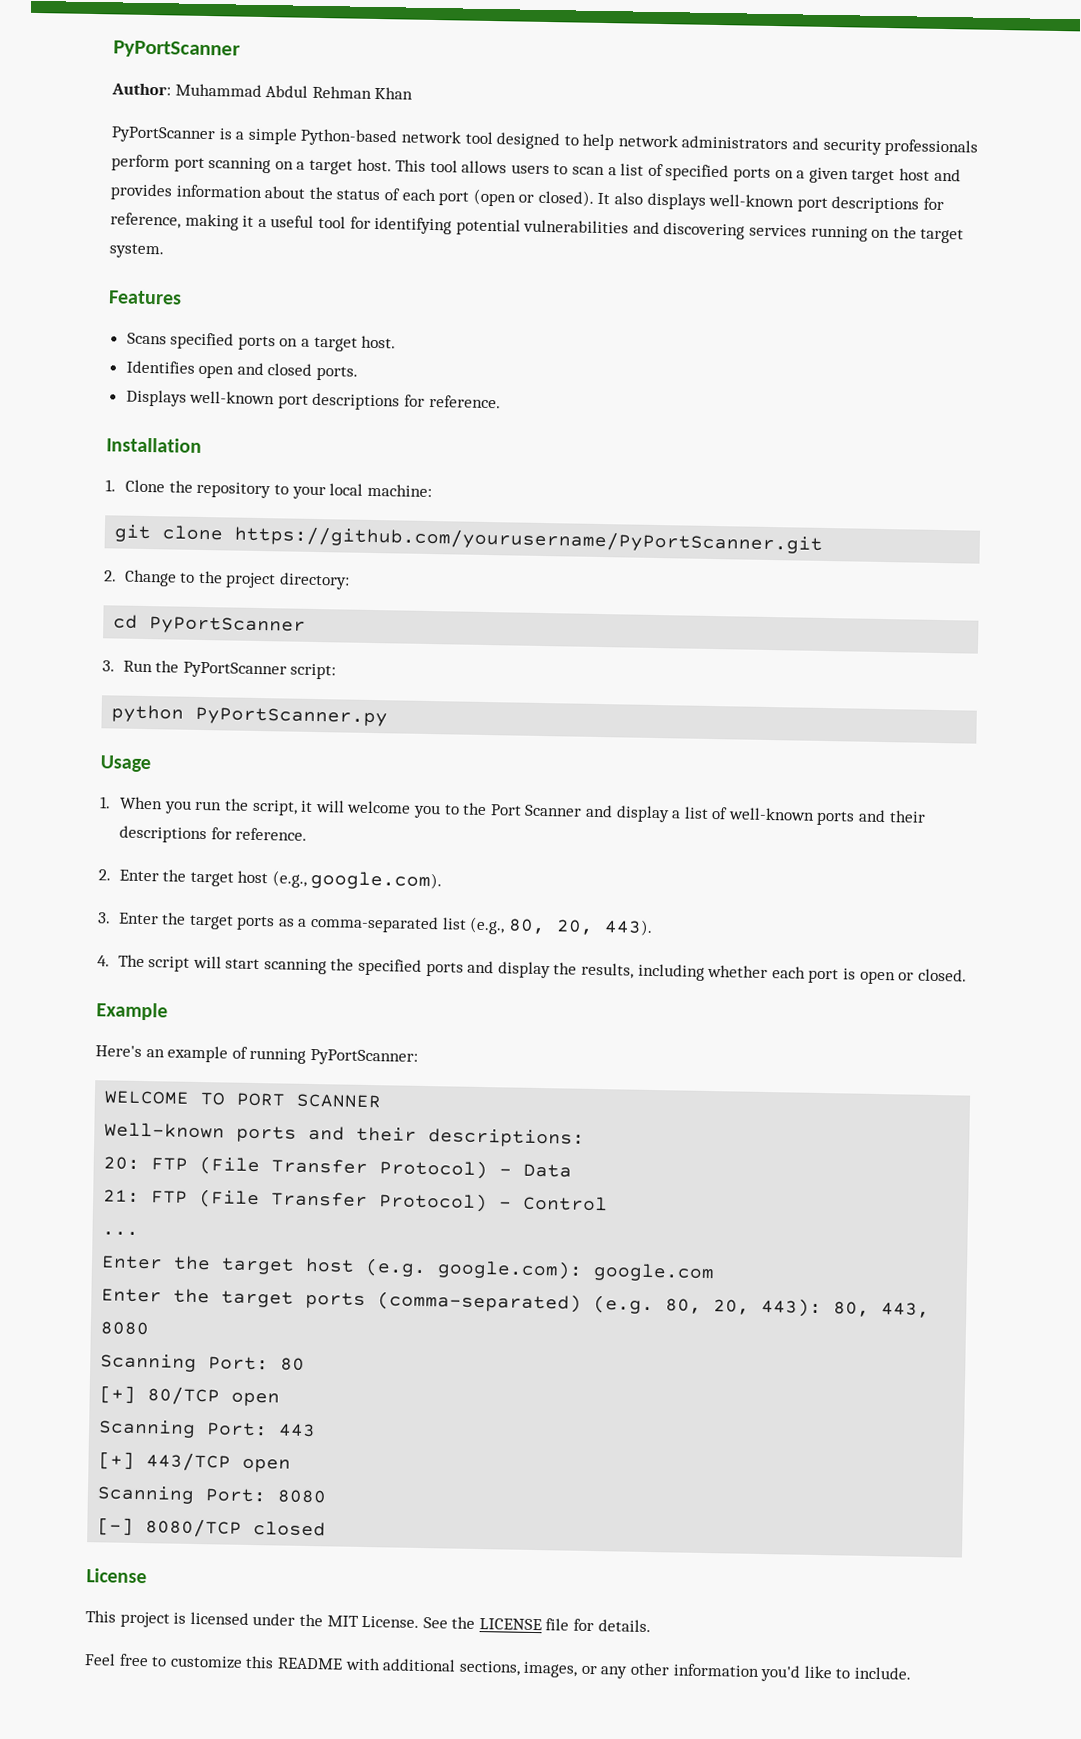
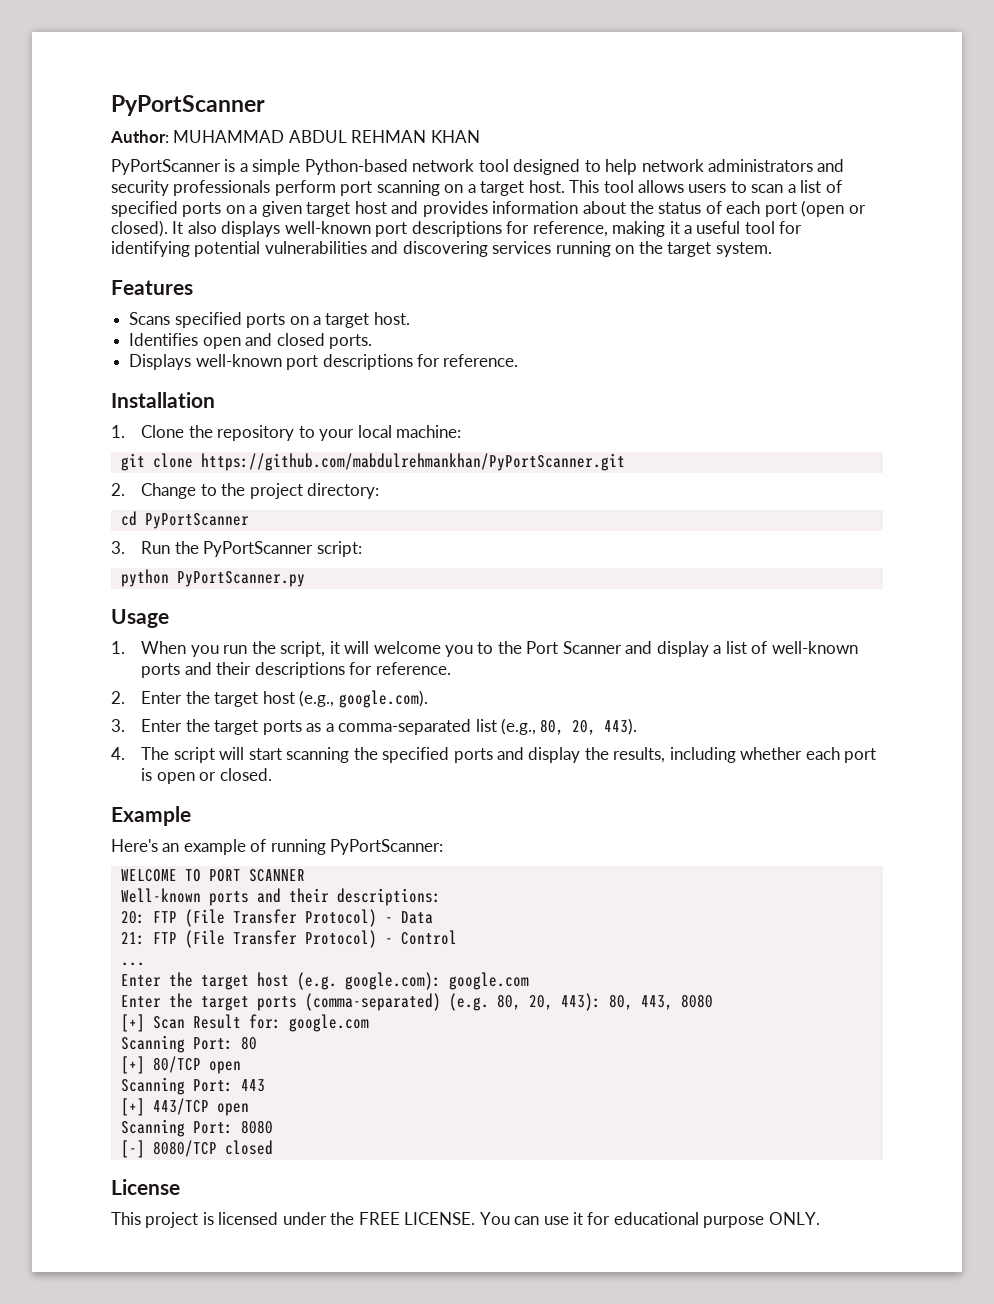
- Author: Muhammad Abdul Rehman Khan
+ Author: MUHAMMAD ABDUL REHMAN KHAN
- git clone https://github.com/yourusername/PyPortScanner.git
+ git clone https://github.com/mabdulrehmankhan/PyPortScanner.git
+ [+] Scan Result for: google.com
- This project is licensed under the MIT License. See the LICENSE file for details.
- Feel free to customize this README with additional sections, images, or any other information you'd like to include.
+ This project is licensed under the FREE LICENSE. You can use it for educational purpose ONLY.

